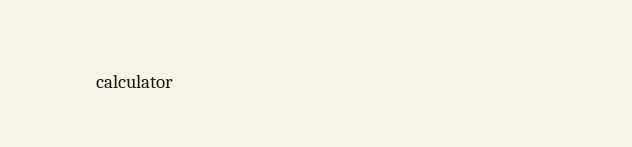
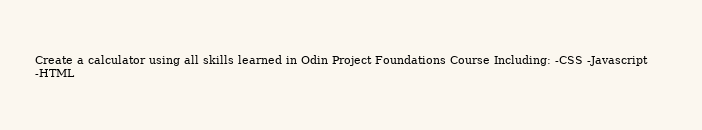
- calculator
+ Create a calculator using all skills learned in Odin Project Foundations Course Including: -CSS -Javascript -HTML

